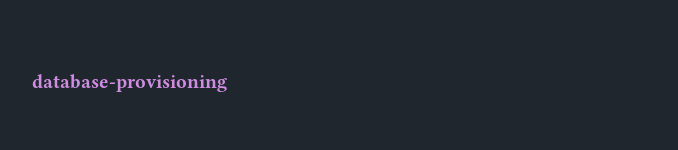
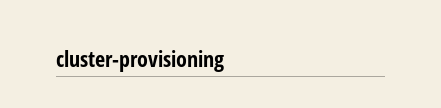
- database-provisioning
+ cluster-provisioning

